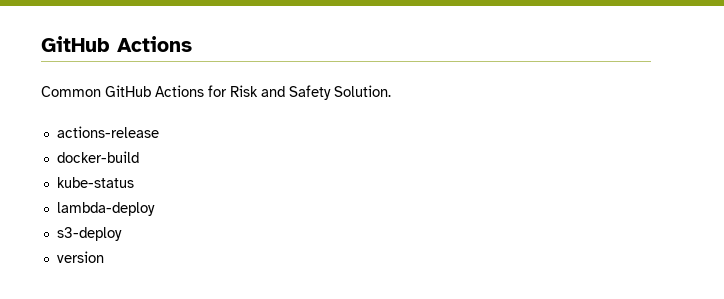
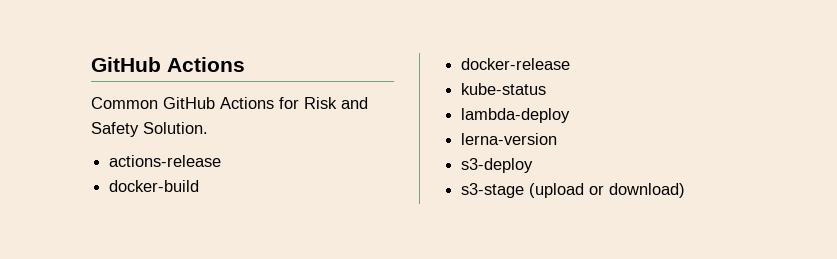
+ docker-release
+ lerna-version
- version
+ s3-stage (upload or download)

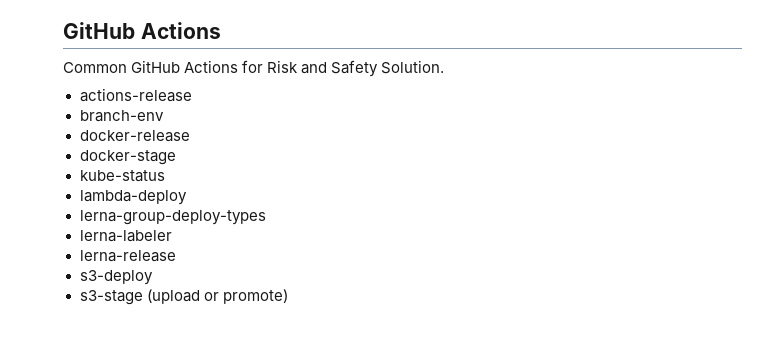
- docker-build
+ branch-env
+ docker-stage
- lerna-version
+ lerna-group-deploy-types
+ lerna-labeler
+ lerna-release
- s3-stage (upload or download)
+ s3-stage (upload or promote)

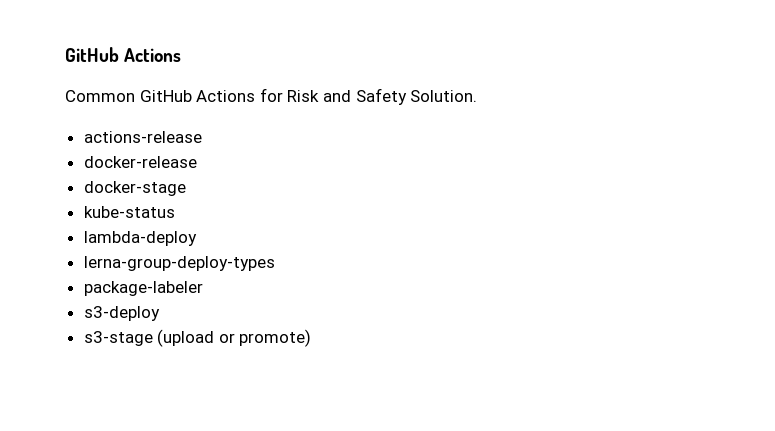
- branch-env
- lerna-labeler
- lerna-release
+ package-labeler

